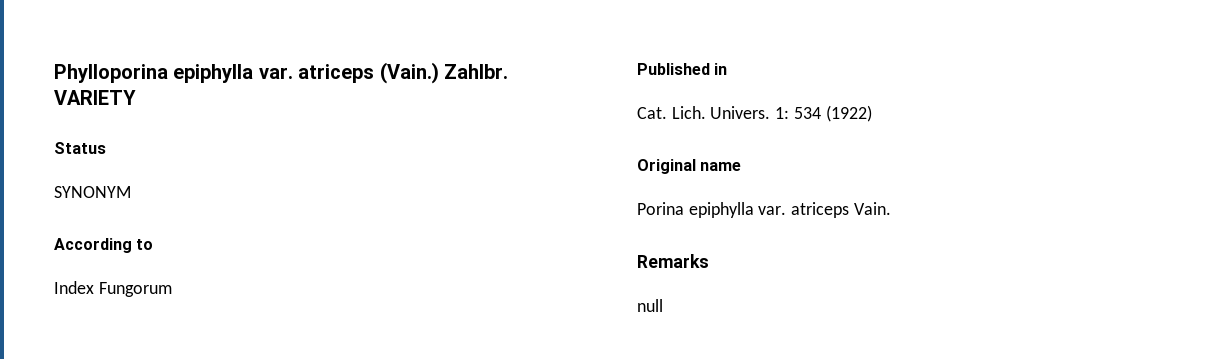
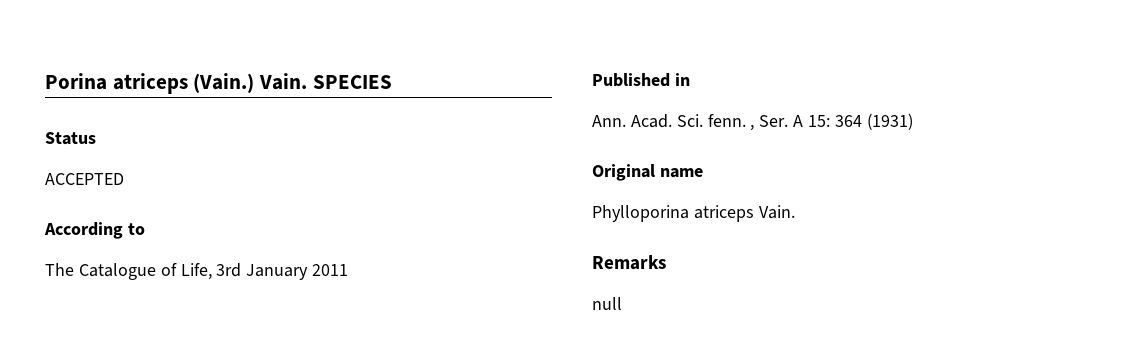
- Phylloporina epiphylla var. atriceps (Vain.) Zahlbr. VARIETY
+ Porina atriceps (Vain.) Vain. SPECIES
- SYNONYM
+ ACCEPTED
- Index Fungorum
+ The Catalogue of Life, 3rd January 2011
  Published in
- Cat. Lich. Univers. 1: 534 (1922)
+ Ann. Acad. Sci. fenn. , Ser. A 15: 364 (1931)
- Porina epiphylla var. atriceps Vain.
+ Phylloporina atriceps Vain.

